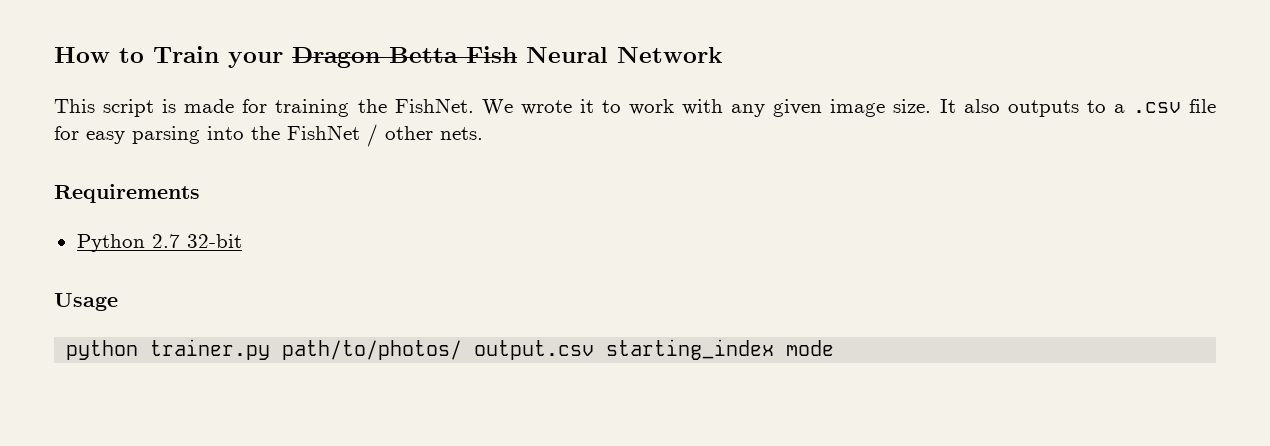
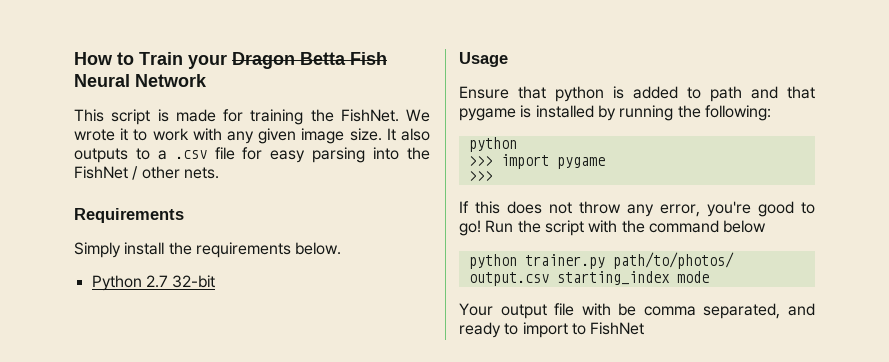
+ Simply install the requirements below.
+ Ensure that python is added to path and that pygame is installed by running the following:
+ python
+ >>> import pygame
+ >>>
+ If this does not throw any error, you're good to go! Run the script with the command below
+ Your output file with be comma separated, and ready to import to FishNet

